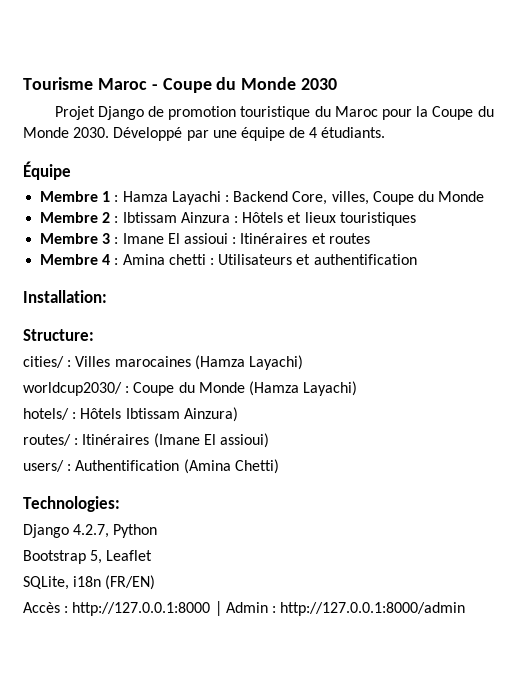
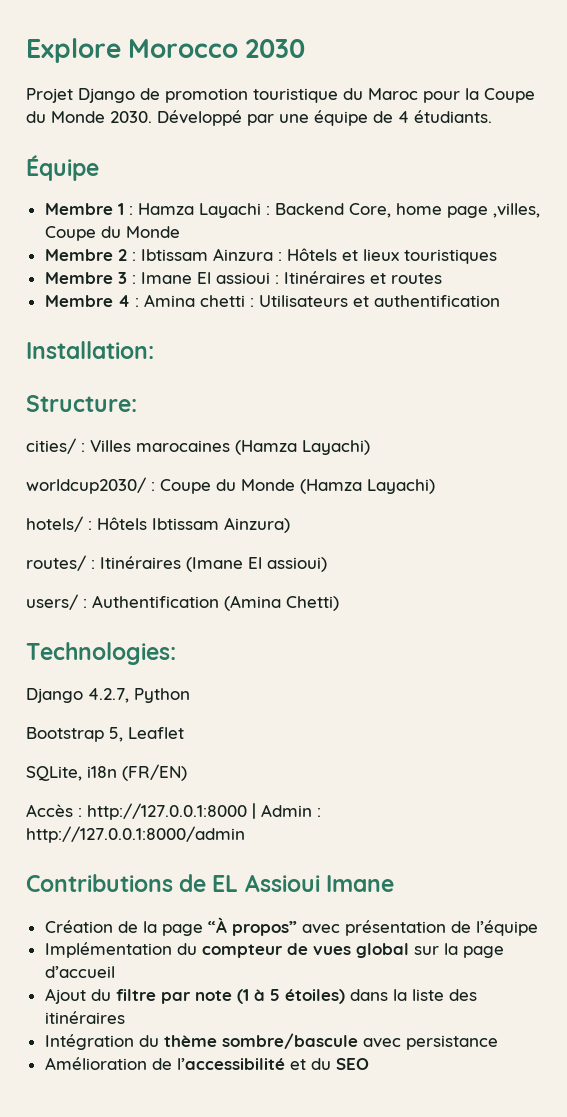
- Tourisme Maroc - Coupe du Monde 2030
+ Explore Morocco 2030
- Membre 1 : Hamza Layachi : Backend Core, villes, Coupe du Monde
+ Membre 1 : Hamza Layachi : Backend Core, home page ,villes, Coupe du Monde
+ Contributions de EL Assioui Imane
+ Création de la page “À propos” avec présentation de l’équipe
+ Implémentation du compteur de vues global sur la page d’accueil
+ Ajout du filtre par note (1 à 5 étoiles) dans la liste des itinéraires
+ Intégration du thème sombre/bascule avec persistance
+ Amélioration de l’accessibilité et du SEO

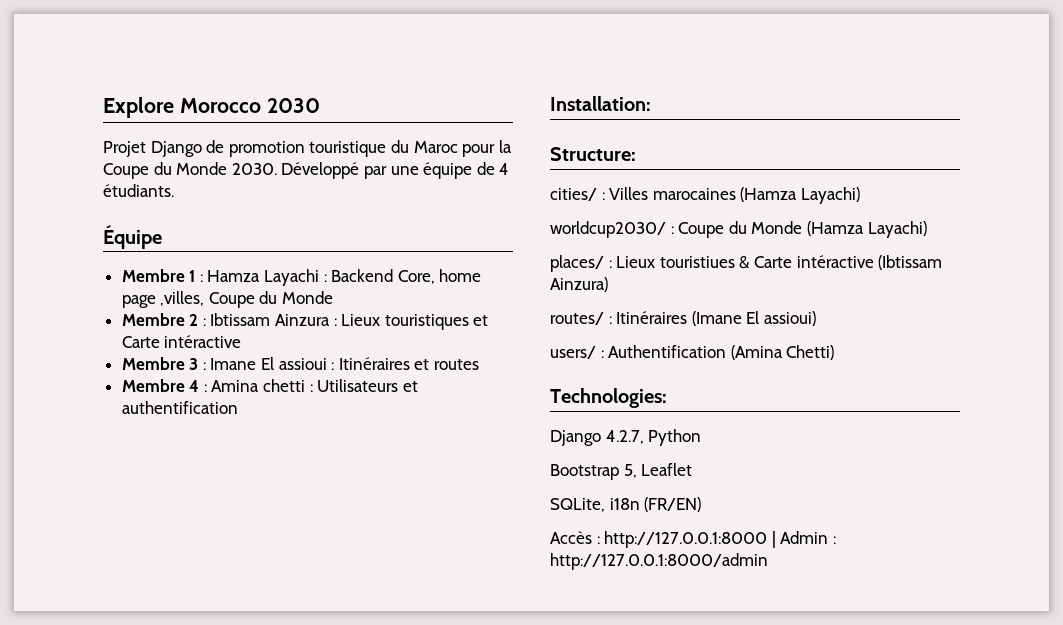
- Membre 2 : Ibtissam Ainzura : Hôtels et lieux touristiques
+ Membre 2 : Ibtissam Ainzura : Lieux touristiques et Carte intéractive
- hotels/ : Hôtels Ibtissam Ainzura)
+ places/ : Lieux touristiues & Carte intéractive (Ibtissam Ainzura)
- Contributions de EL Assioui Imane
- Création de la page “À propos” avec présentation de l’équipe
- Implémentation du compteur de vues global sur la page d’accueil
- Ajout du filtre par note (1 à 5 étoiles) dans la liste des itinéraires
- Intégration du thème sombre/bascule avec persistance
- Amélioration de l’accessibilité et du SEO

